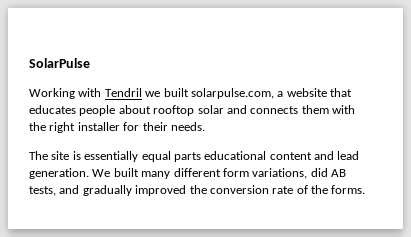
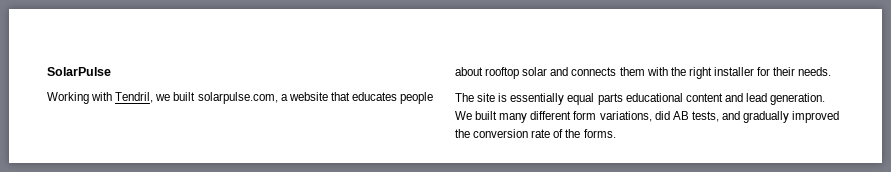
- Working with Tendril we built solarpulse.com, a website that educates people about rooftop solar and connects them with the right installer for their needs.
+ Working with Tendril, we built solarpulse.com, a website that educates people about rooftop solar and connects them with the right installer for their needs.

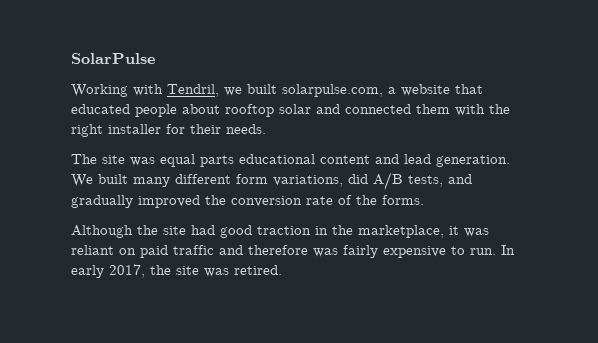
- Working with Tendril, we built solarpulse.com, a website that educates people about rooftop solar and connects them with the right installer for their needs.
+ Working with Tendril, we built solarpulse.com, a website that educated people about rooftop solar and connected them with the right installer for their needs.
- The site is essentially equal parts educational content and lead generation.
+ The site was equal parts educational content and lead generation.
- We built many different form variations, did AB tests, and gradually improved the conversion rate of the forms.
+ We built many different form variations, did A/B tests, and gradually improved the conversion rate of the forms.
+ Although the site had good traction in the marketplace, it was reliant on paid traffic and therefore was fairly expensive to run. In early 2017, the site was retired.

